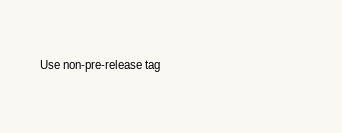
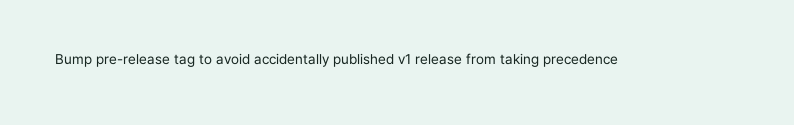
- Use non-pre-release tag
+ Bump pre-release tag to avoid accidentally published v1 release from taking precedence

